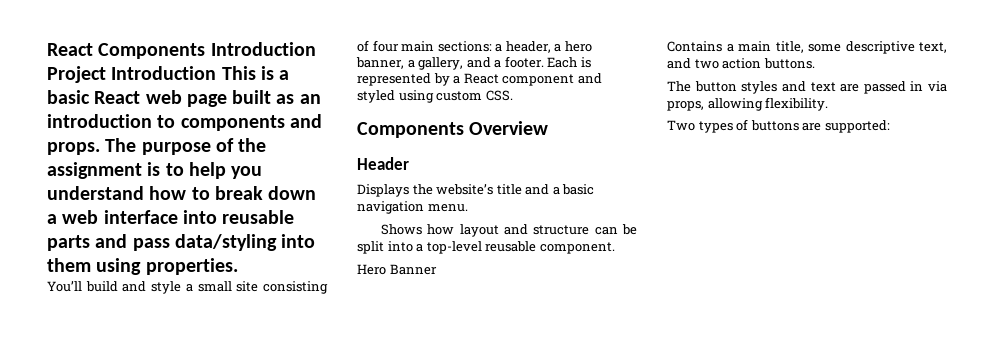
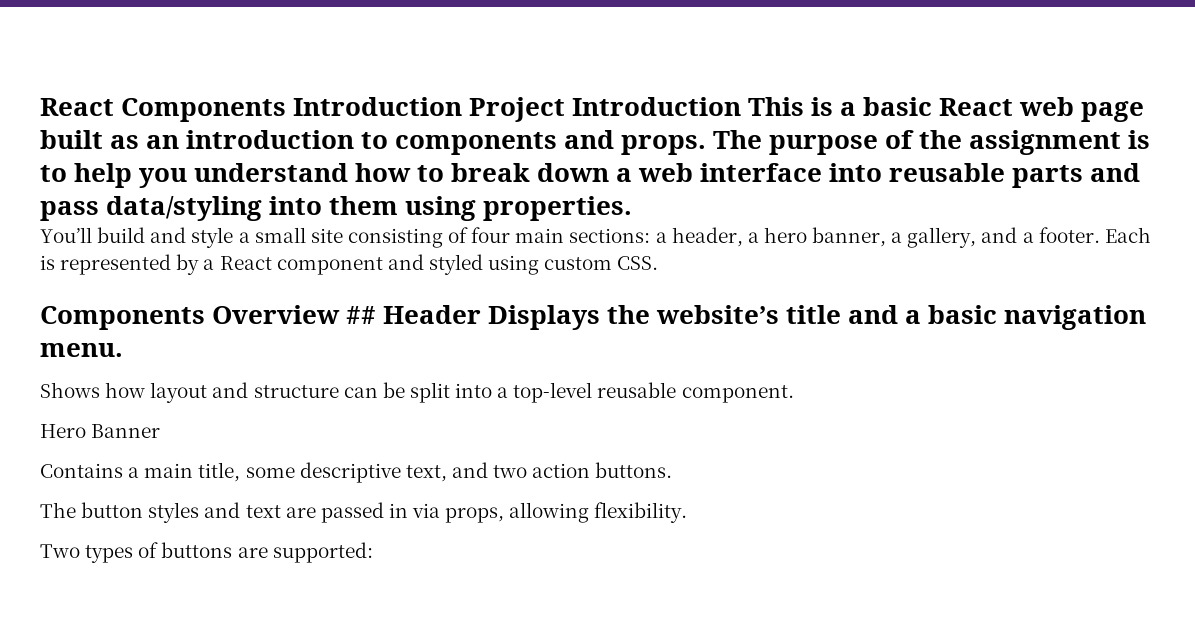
- Components Overview
- Header
- Displays the website’s title and a basic navigation menu.
+ Components Overview ## Header Displays the website’s title and a basic navigation menu.

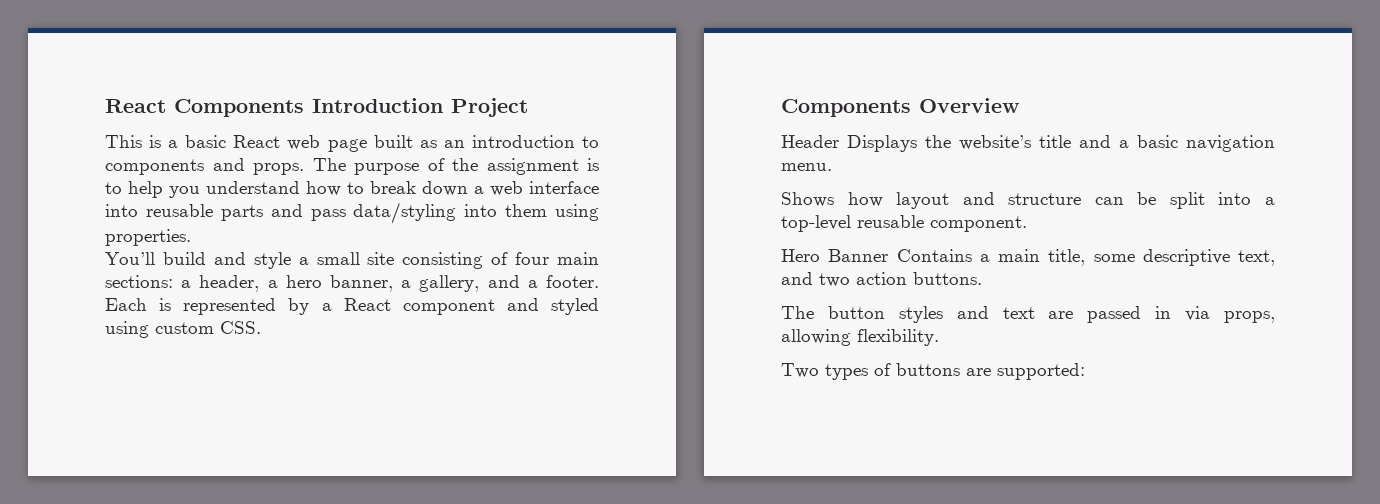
- React Components Introduction Project Introduction This is a basic React web page built as an introduction to components and props.
+ React Components Introduction Project
+ This is a basic React web page built as an introduction to components and props.
- Components Overview ## Header Displays the website’s title and a basic navigation menu.
+ Components Overview
+ Header Displays the website’s title and a basic navigation menu.
- Hero Banner
- Contains a main title, some descriptive text, and two action buttons.
+ Hero Banner Contains a main title, some descriptive text, and two action buttons.

